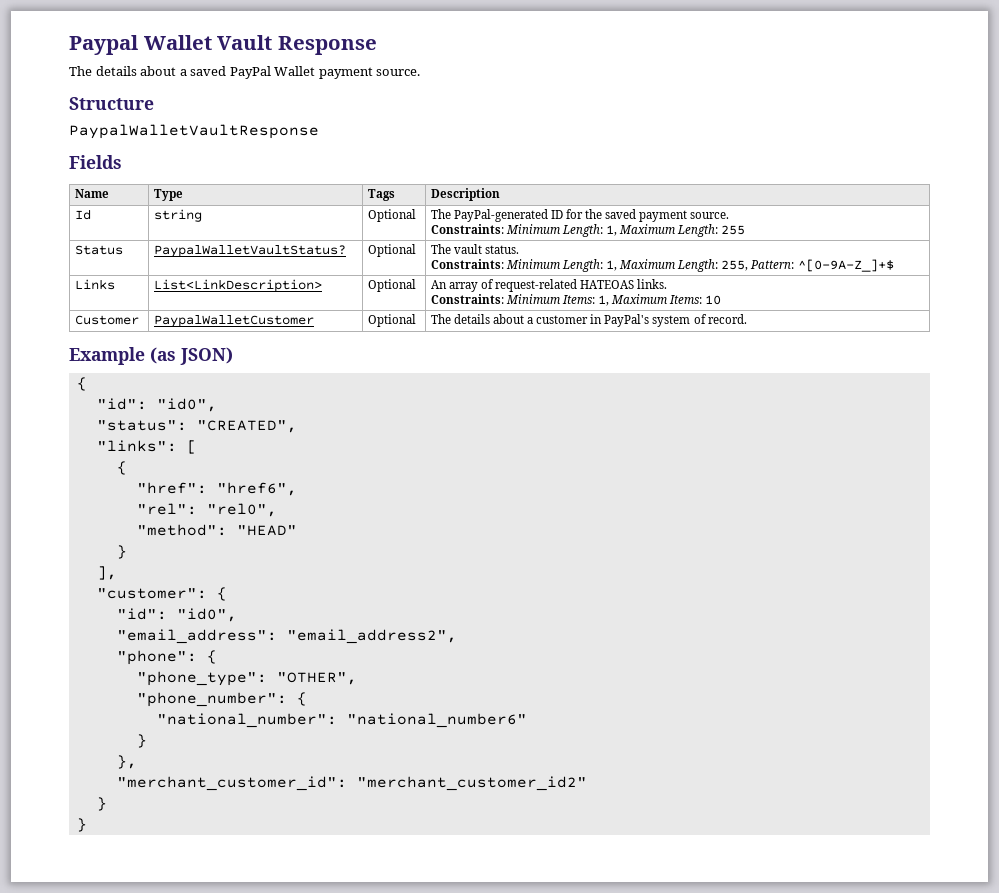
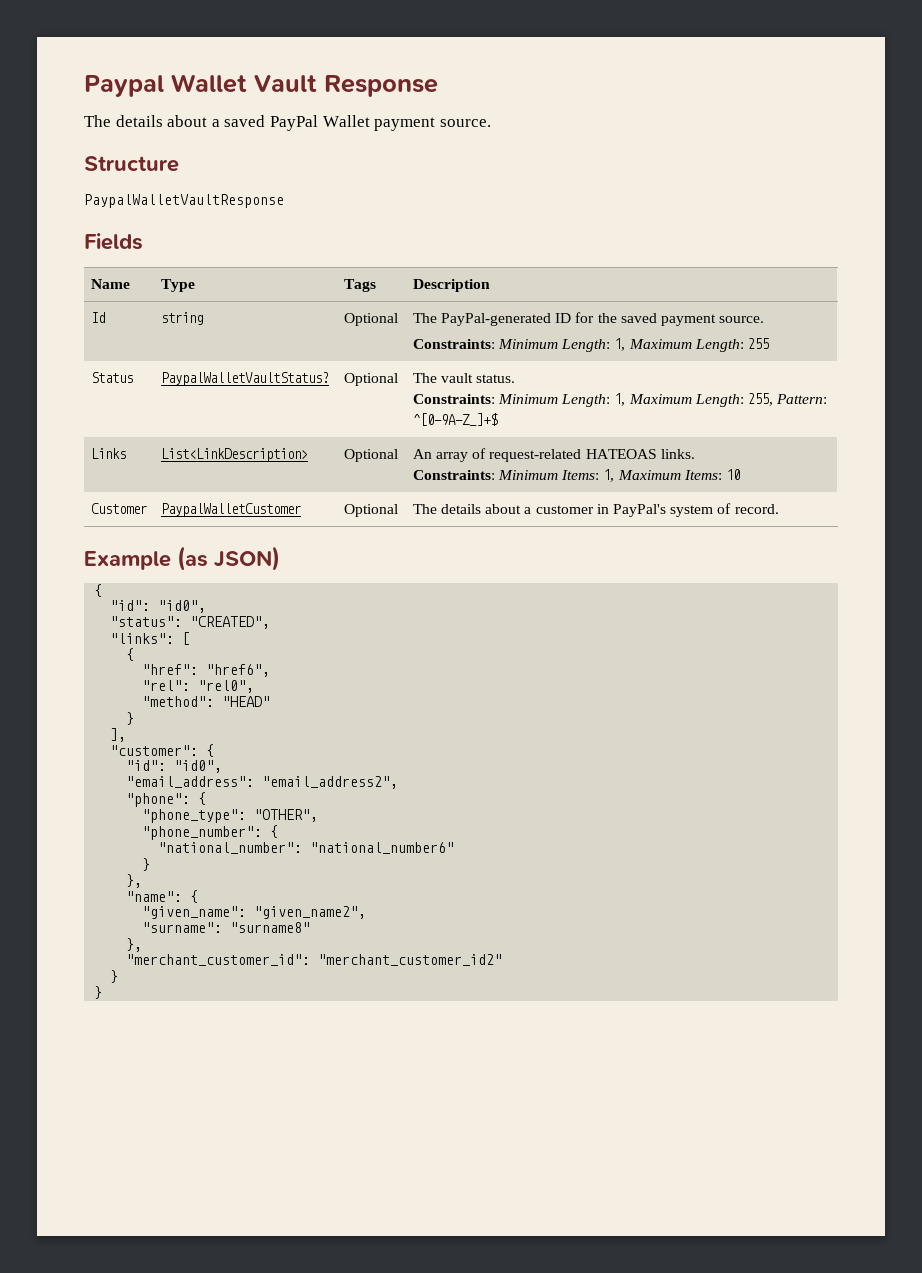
+ "name": {
+ "given_name": "given_name2",
+ "surname": "surname8"
+ },

